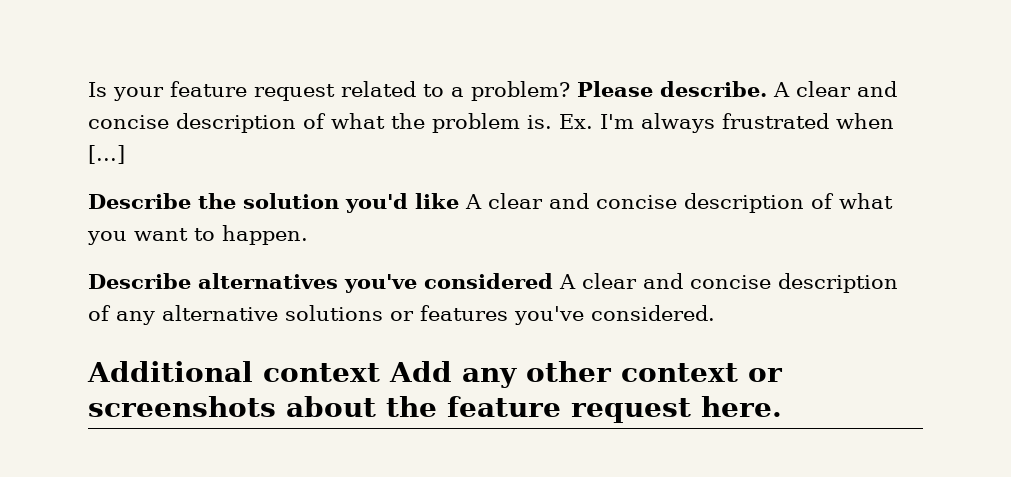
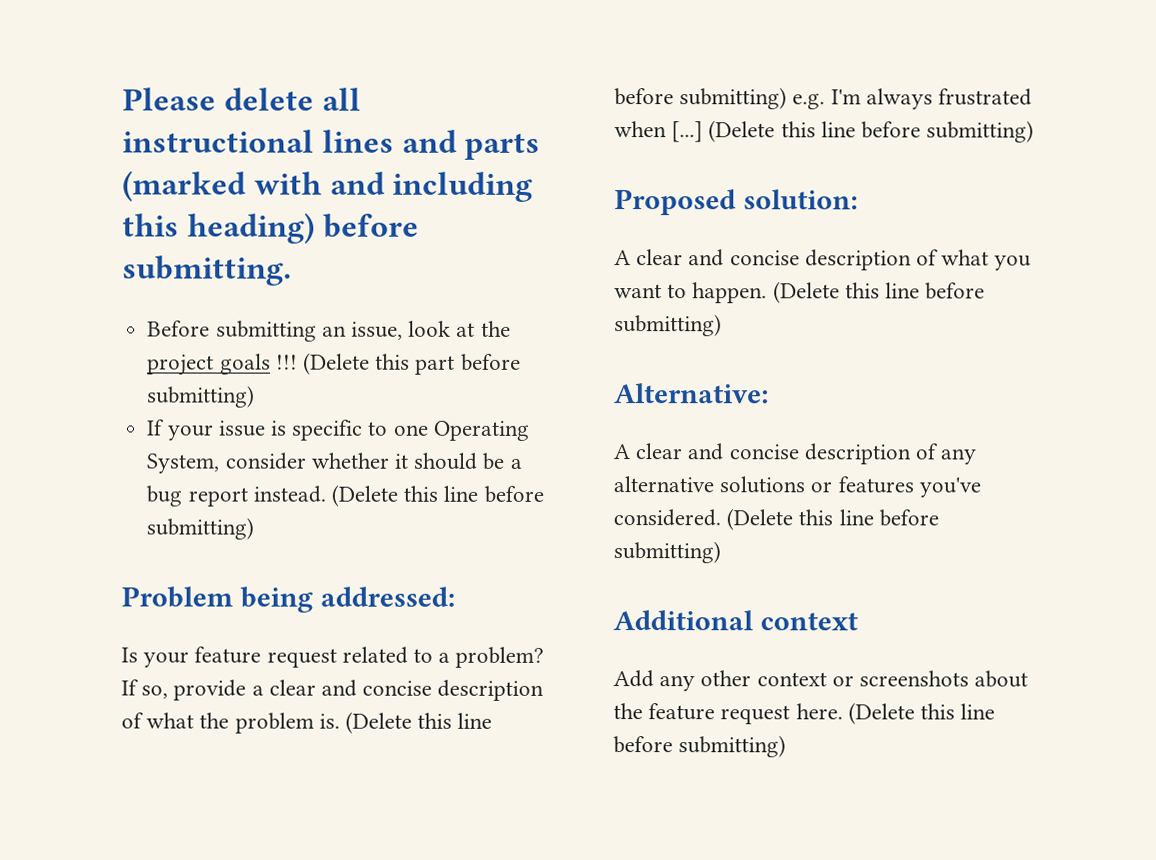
+ Please delete all instructional lines and parts (marked with and including this heading) before submitting.
+ Before submitting an issue, look at the project goals !!! (Delete this part before submitting)
+ If your issue is specific to one Operating System, consider whether it should be a bug report instead. (Delete this line before submitting)
+ Problem being addressed:
- Please describe. A clear and concise description of what the problem is.
+ If so, provide a clear and concise description of what the problem is.
- Ex. I'm always frustrated when [...]
- Describe the solution you'd like A clear and concise description of what you want to happen.
- Describe alternatives you've considered A clear and concise description of any alternative solutions or features you've considered.
+ (Delete this line before submitting) e.g. I'm always frustrated when [...] (Delete this line before submitting)
+ Proposed solution:
+ A clear and concise description of what you want to happen. (Delete this line before submitting)
+ Alternative:
+ A clear and concise description of any alternative solutions or features you've considered. (Delete this line before submitting)
- Additional context Add any other context or screenshots about the feature request here.
+ Additional context
+ Add any other context or screenshots about the feature request here. (Delete this line before submitting)

